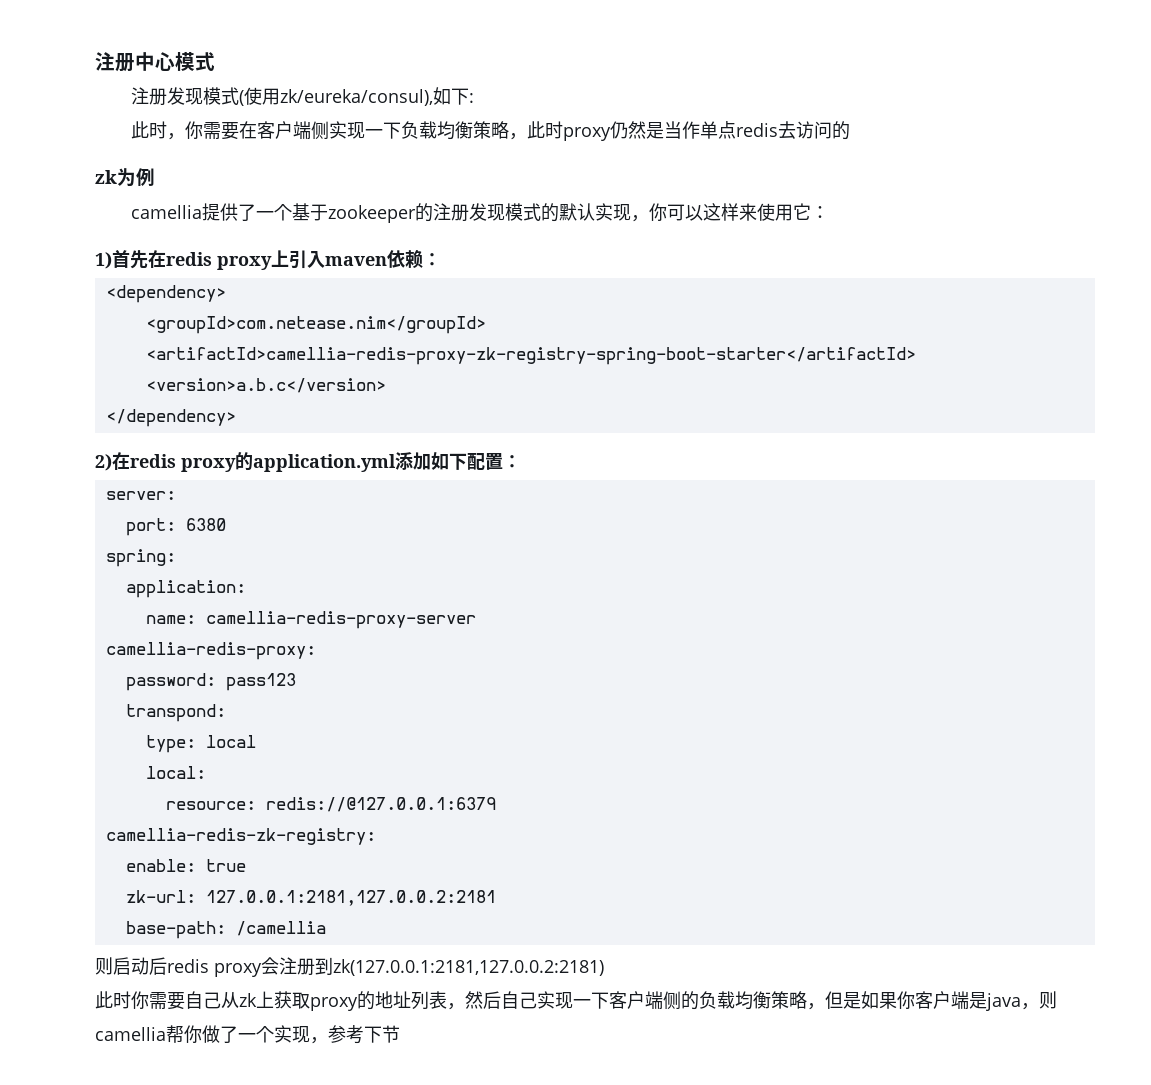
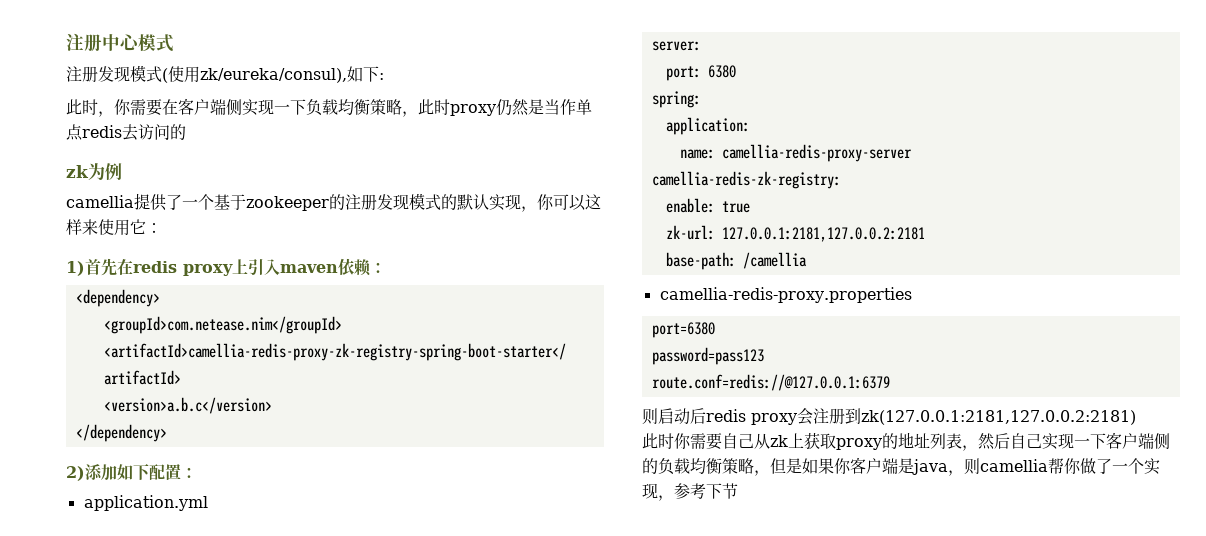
- 2)在redis proxy的application.yml添加如下配置：
+ 2)添加如下配置：
+ application.yml
- camellia-redis-proxy:
- password: pass123
- transpond:
- type: local
- local:
- resource: redis://@127.0.0.1:6379
+ camellia-redis-proxy.properties
+ port=6380
+ password=pass123
+ route.conf=redis://@127.0.0.1:6379

